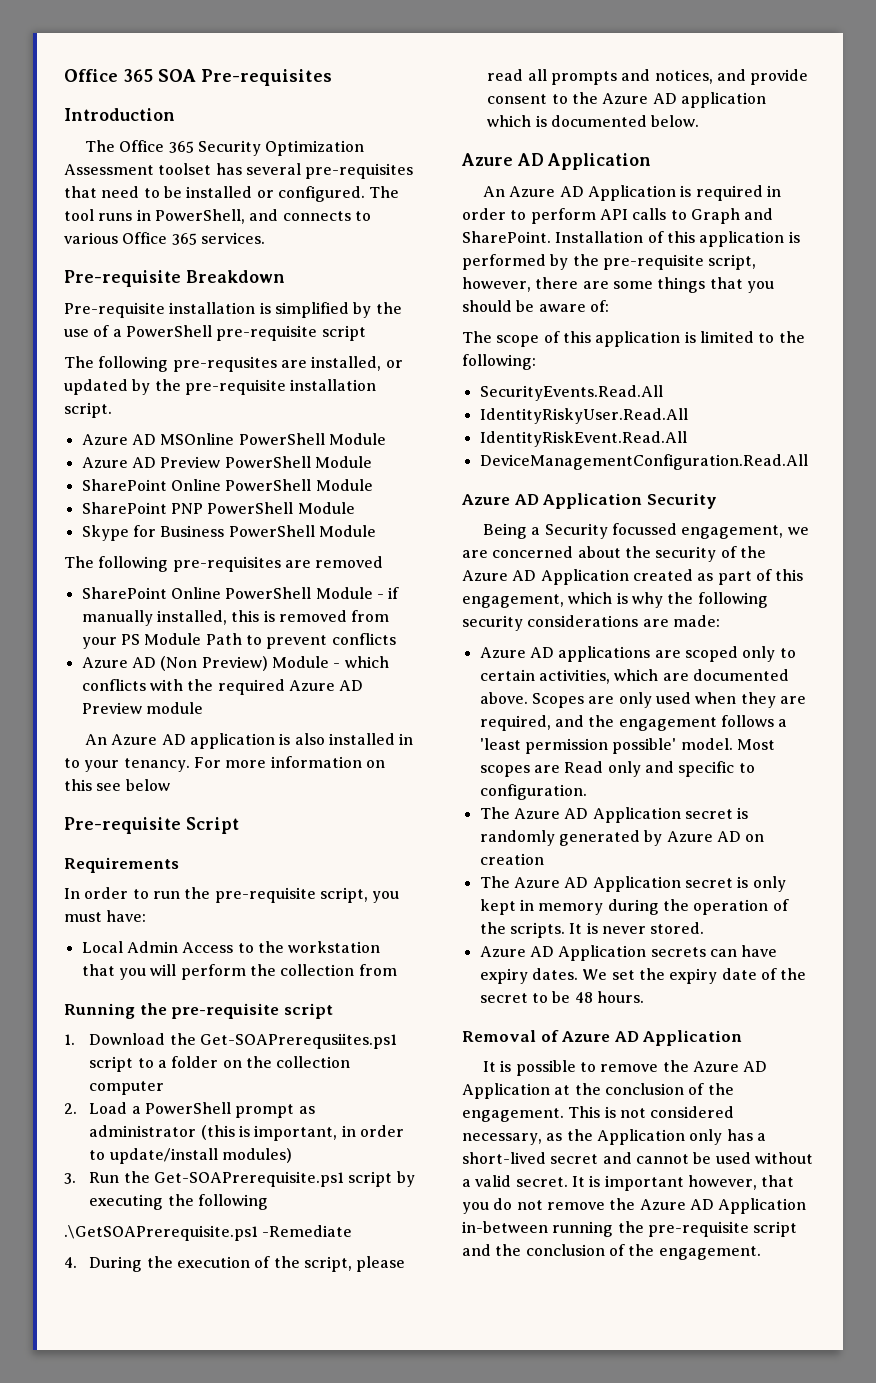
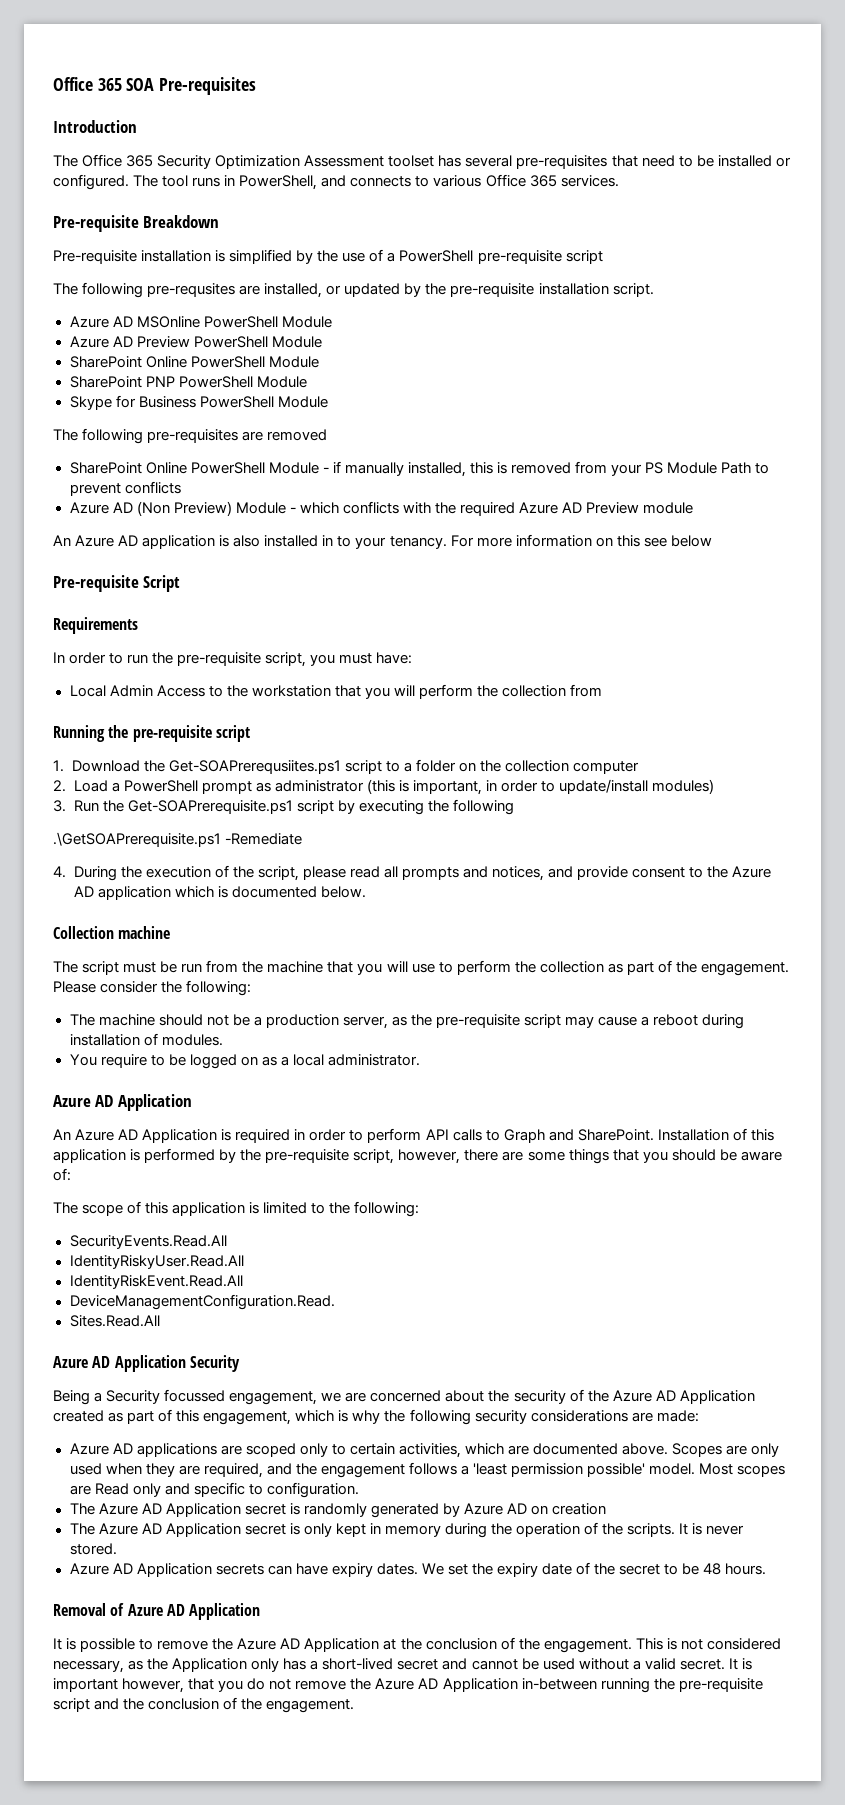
+ Collection machine
+ The script must be run from the machine that you will use to perform the collection as part of the engagement. Please consider the following:
+ The machine should not be a production server, as the pre-requisite script may cause a reboot during installation of modules.
+ You require to be logged on as a local administrator.
- DeviceManagementConfiguration.Read.All
+ DeviceManagementConfiguration.Read.
+ Sites.Read.All

